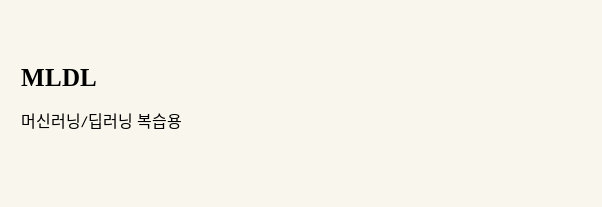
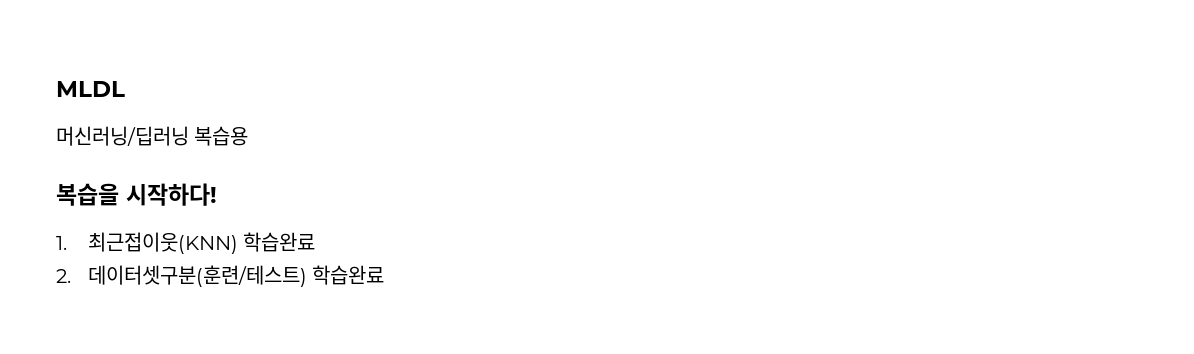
+ 복습을 시작하다!
+ 1. 최근접이웃(KNN) 학습완료
+ 2. 데이터셋구분(훈련/테스트) 학습완료

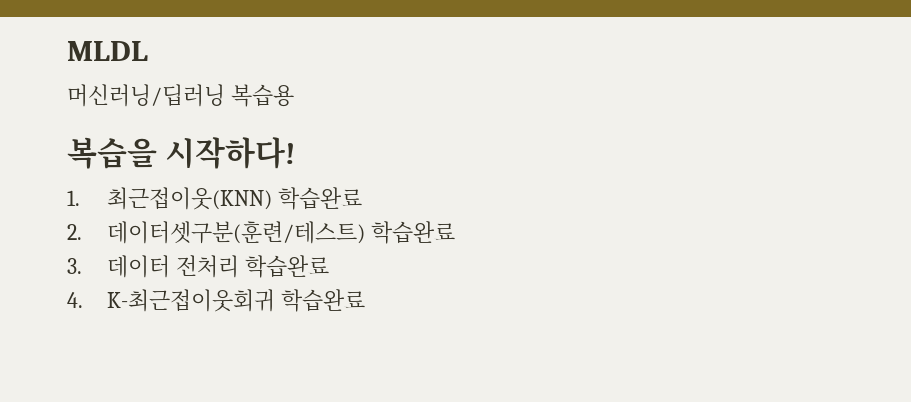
+ 3. 데이터 전처리 학습완료
+ 4. K-최근접이웃회귀 학습완료

